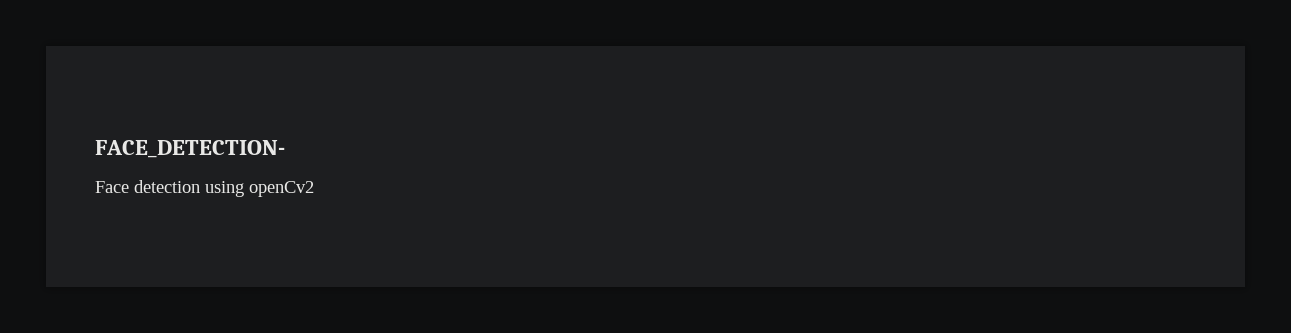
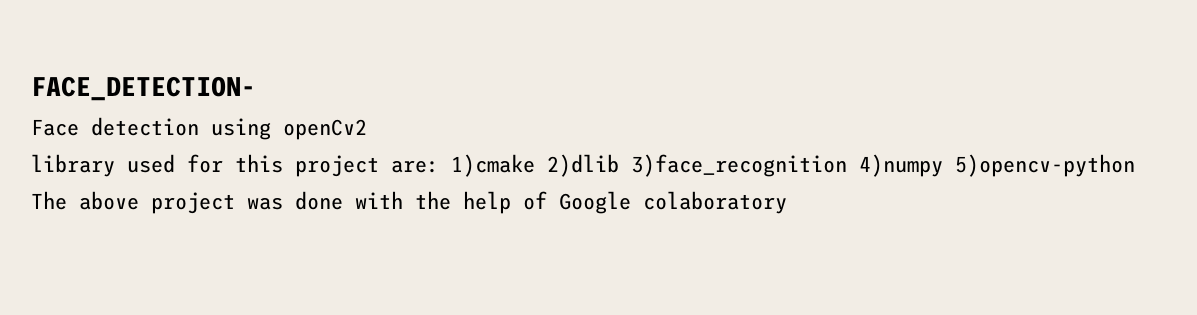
+ library used for this project are: 1)cmake 2)dlib 3)face_recognition 4)numpy 5)opencv-python
+ The above project was done with the help of Google colaboratory

